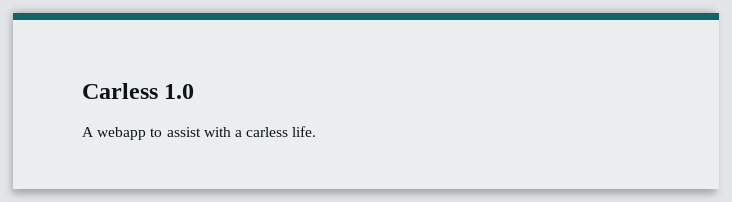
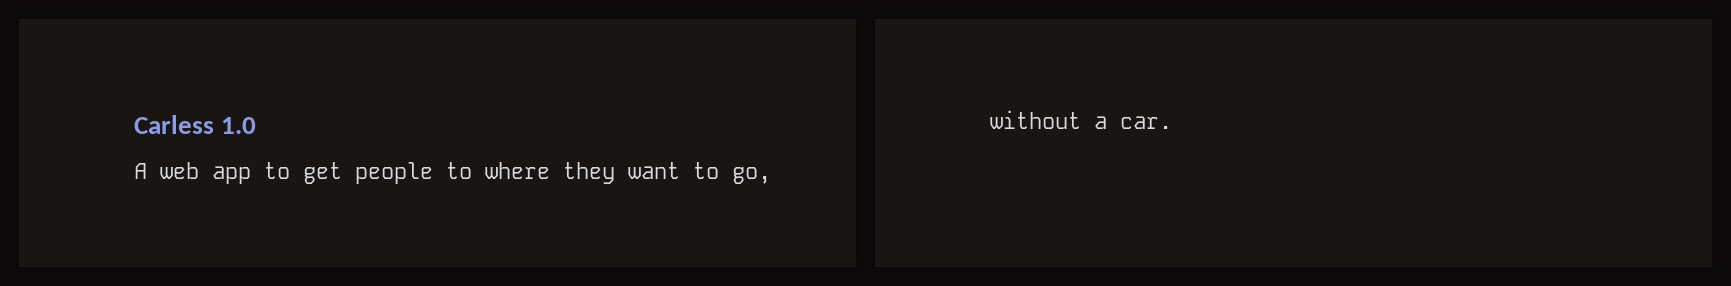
- A webapp to assist with a carless life.
+ A web app to get people to where they want to go, without a car.

